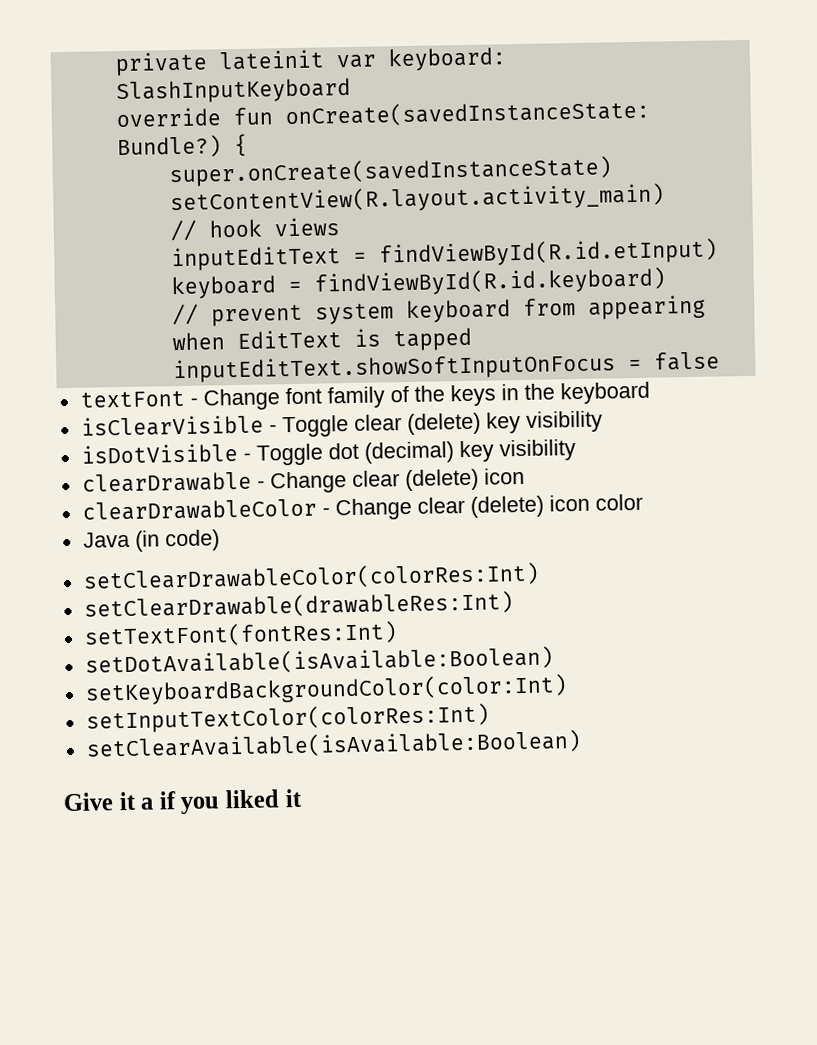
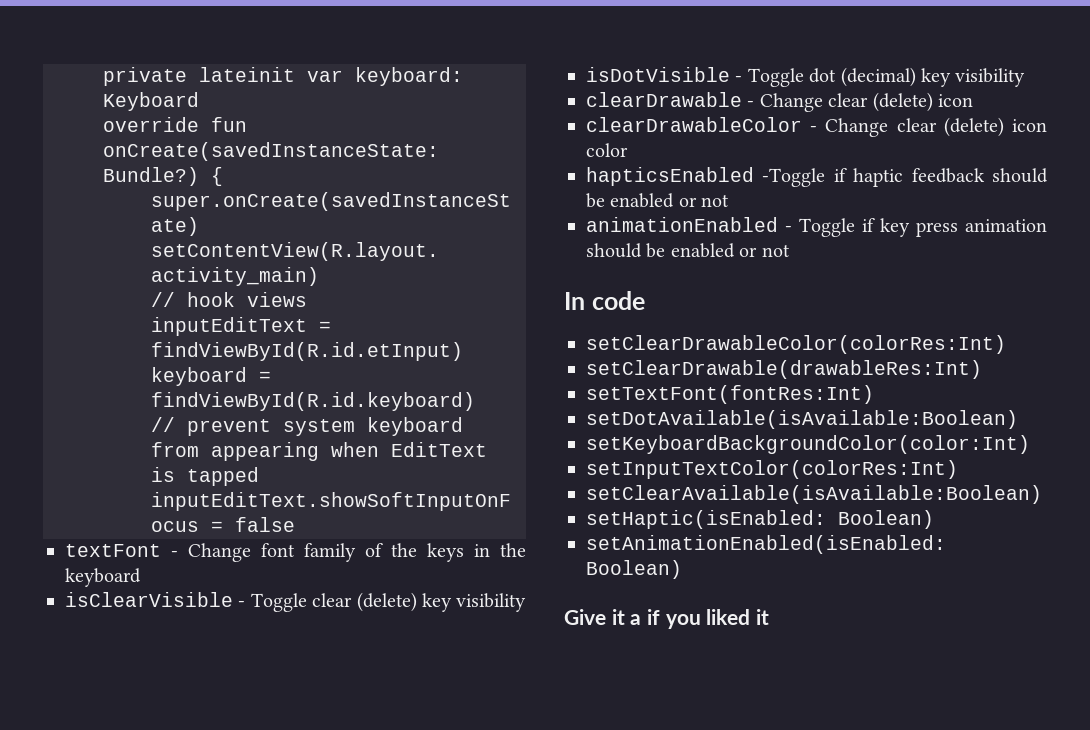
- private lateinit var keyboard: SlashInputKeyboard
+ private lateinit var keyboard: Keyboard
- Java (in code)
+ hapticsEnabled -Toggle if haptic feedback should be enabled or not
+ animationEnabled - Toggle if key press animation should be enabled or not
+ In code
+ setHaptic(isEnabled: Boolean)
+ setAnimationEnabled(isEnabled: Boolean)

